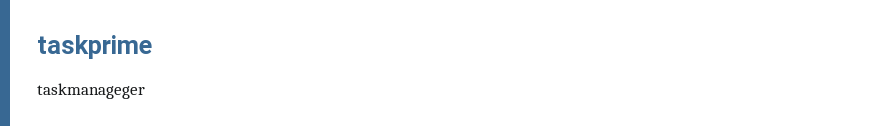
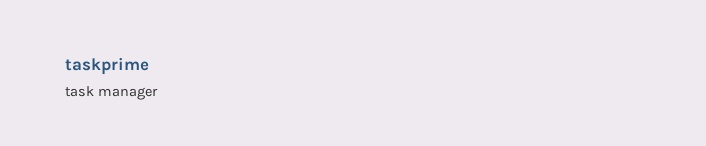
- taskmanageger
+ task manager

